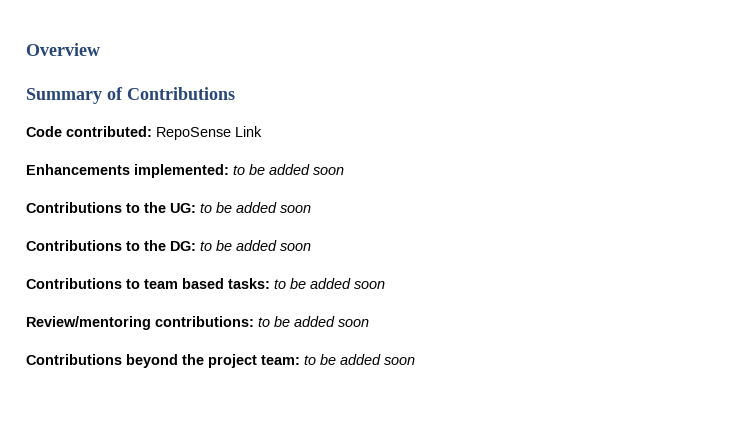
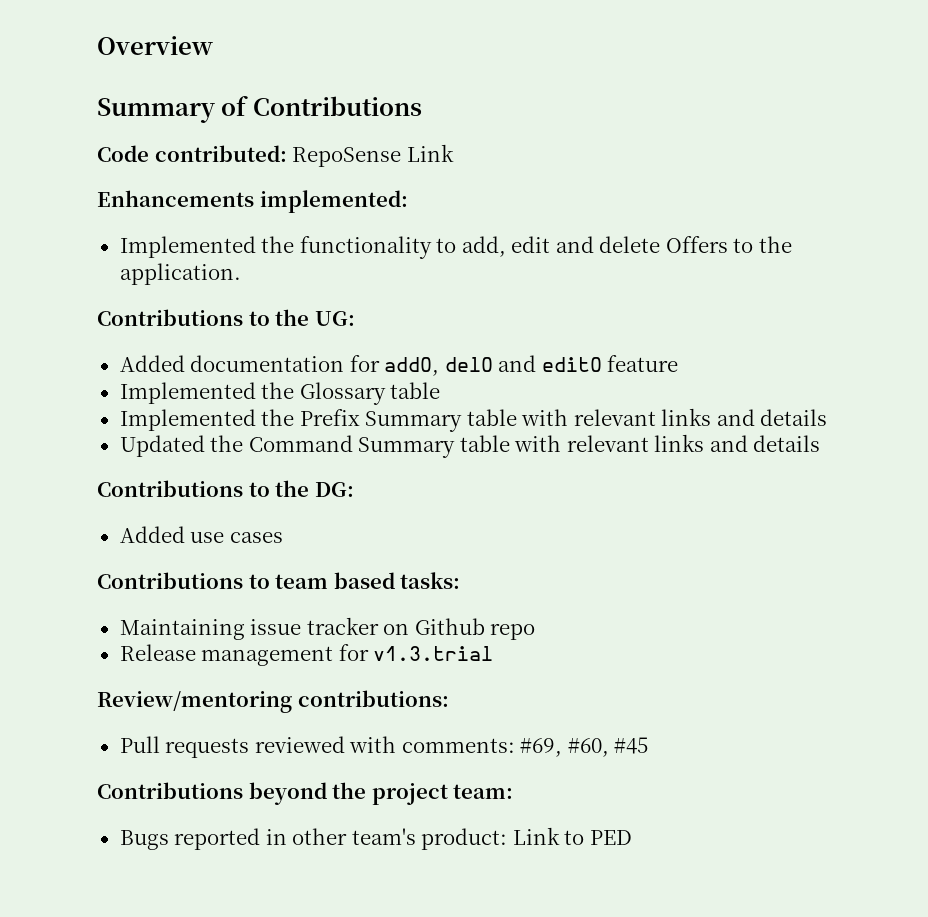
- Enhancements implemented: to be added soon
- Contributions to the UG: to be added soon
+ Enhancements implemented:
+ Implemented the functionality to add, edit and delete Offers to the application.
+ Contributions to the UG:
+ Added documentation for addO, delO and editO feature
+ Implemented the Glossary table
+ Implemented the Prefix Summary table with relevant links and details
+ Updated the Command Summary table with relevant links and details
- Contributions to the DG: to be added soon
+ Contributions to the DG:
+ Added use cases
- Contributions to team based tasks: to be added soon
- Review/mentoring contributions: to be added soon
+ Contributions to team based tasks:
+ Maintaining issue tracker on Github repo
+ Release management for v1.3.trial
+ Review/mentoring contributions:
+ Pull requests reviewed with comments: #69, #60, #45
- Contributions beyond the project team: to be added soon
+ Contributions beyond the project team:
+ Bugs reported in other team's product: Link to PED

